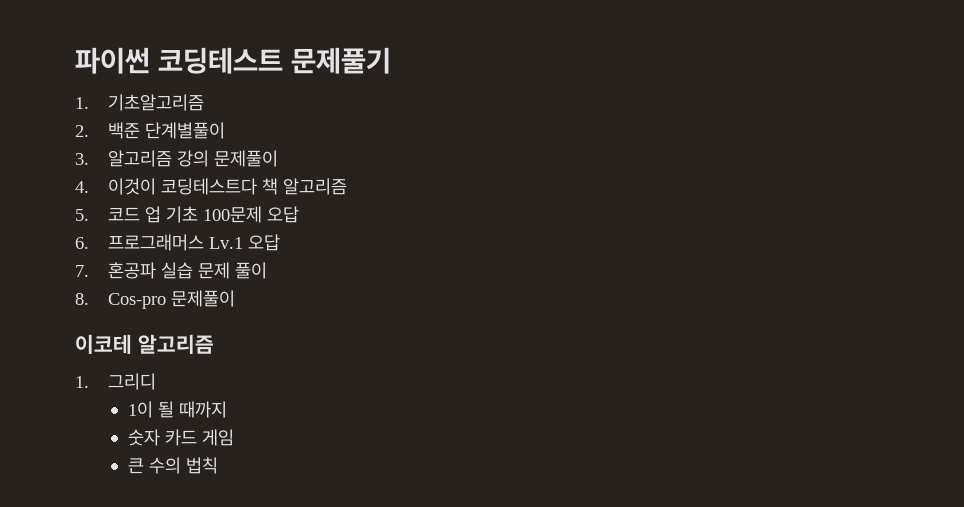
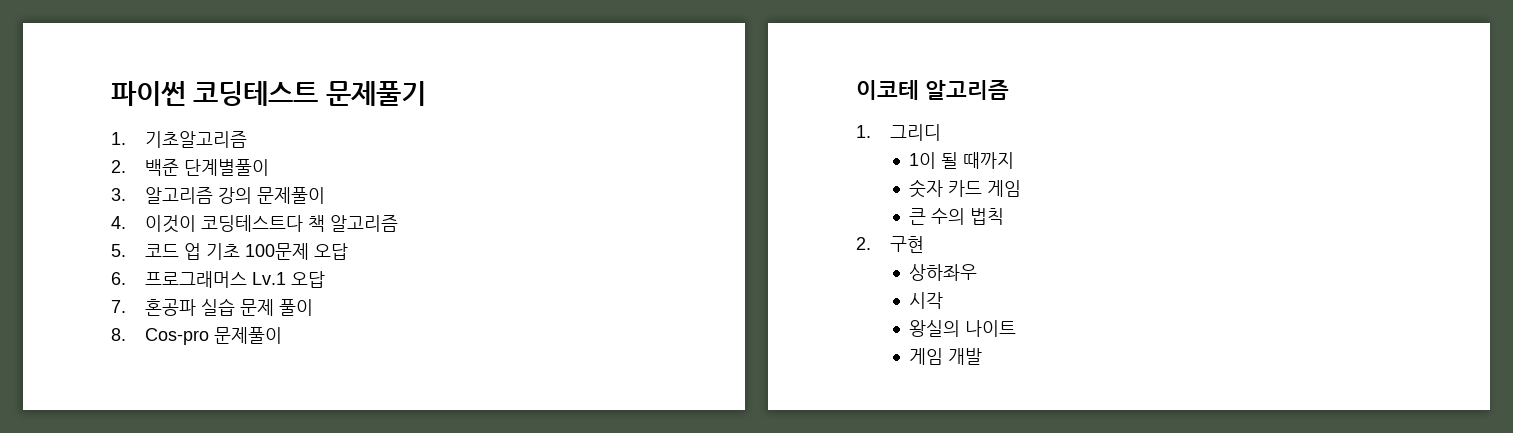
+ 2. 구현
+ 상하좌우
+ 시각
+ 왕실의 나이트
+ 게임 개발

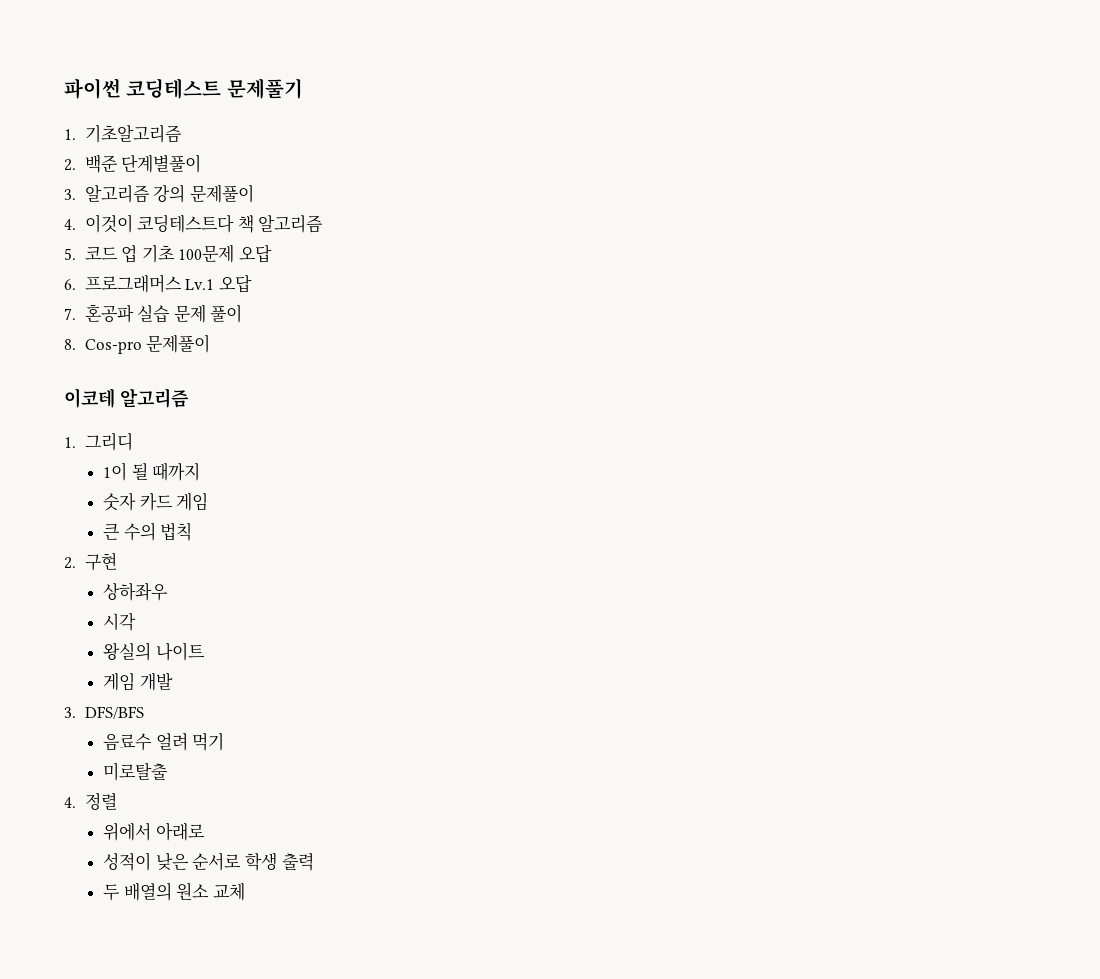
+ 3. DFS/BFS
+ 음료수 얼려 먹기
+ 미로탈출
+ 4. 정렬
+ 위에서 아래로
+ 성적이 낮은 순서로 학생 출력
+ 두 배열의 원소 교체

